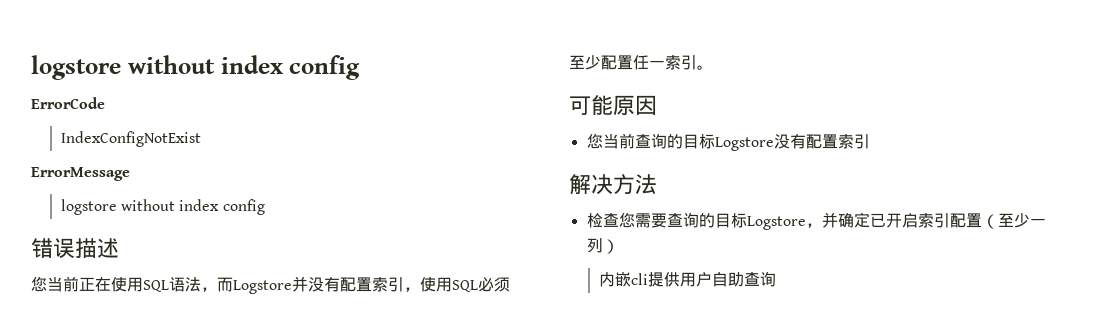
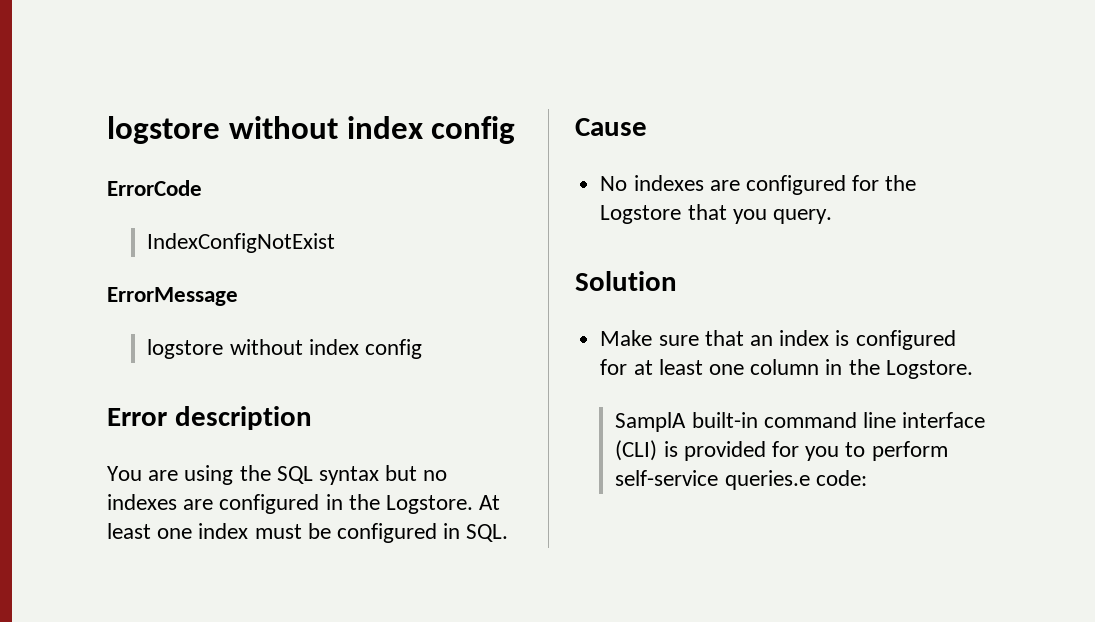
- 错误描述
- 您当前正在使用SQL语法，而Logstore并没有配置索引，使用SQL必须至少配置任一索引。
- 可能原因
- 您当前查询的目标Logstore没有配置索引
- 解决方法
- 检查您需要查询的目标Logstore，并确定已开启索引配置（至少一列）
- 内嵌cli提供用户自助查询
+ Error description
+ You are using the SQL syntax but no indexes are configured in the Logstore. At least one index must be configured in SQL.
+ Cause
+ No indexes are configured for the Logstore that you query.
+ Solution
+ Make sure that an index is configured for at least one column in the Logstore.
+ SamplA built-in command line interface (CLI) is provided for you to perform self-service queries.e code:

